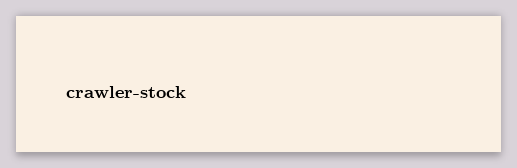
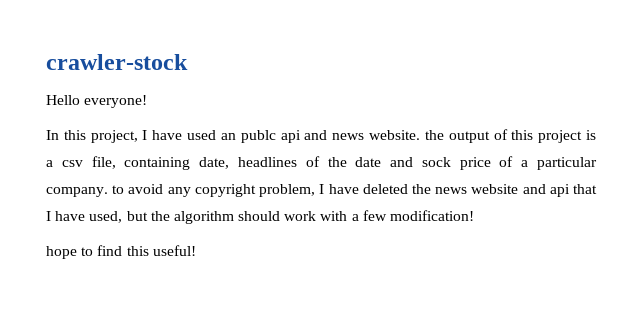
+ Hello everyone!
+ In this project, I have used an publc api and news website. the output of this project is a csv file, containing date, headlines of the date and sock price of a particular company. to avoid any copyright problem, I have deleted the news website and api that I have used, but the algorithm should work with a few modification!
+ hope to find this useful!

